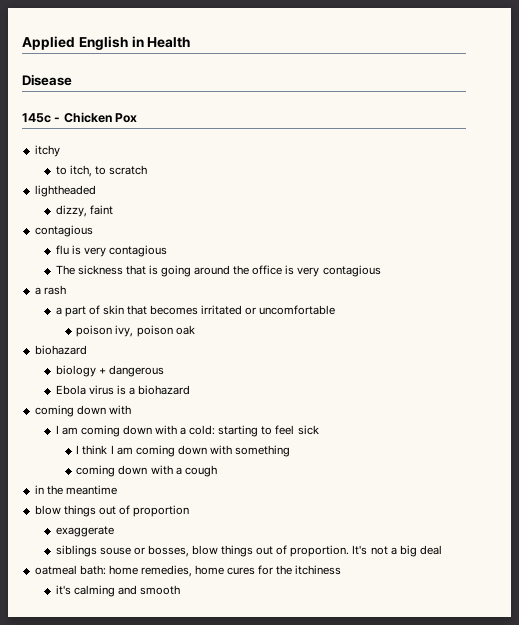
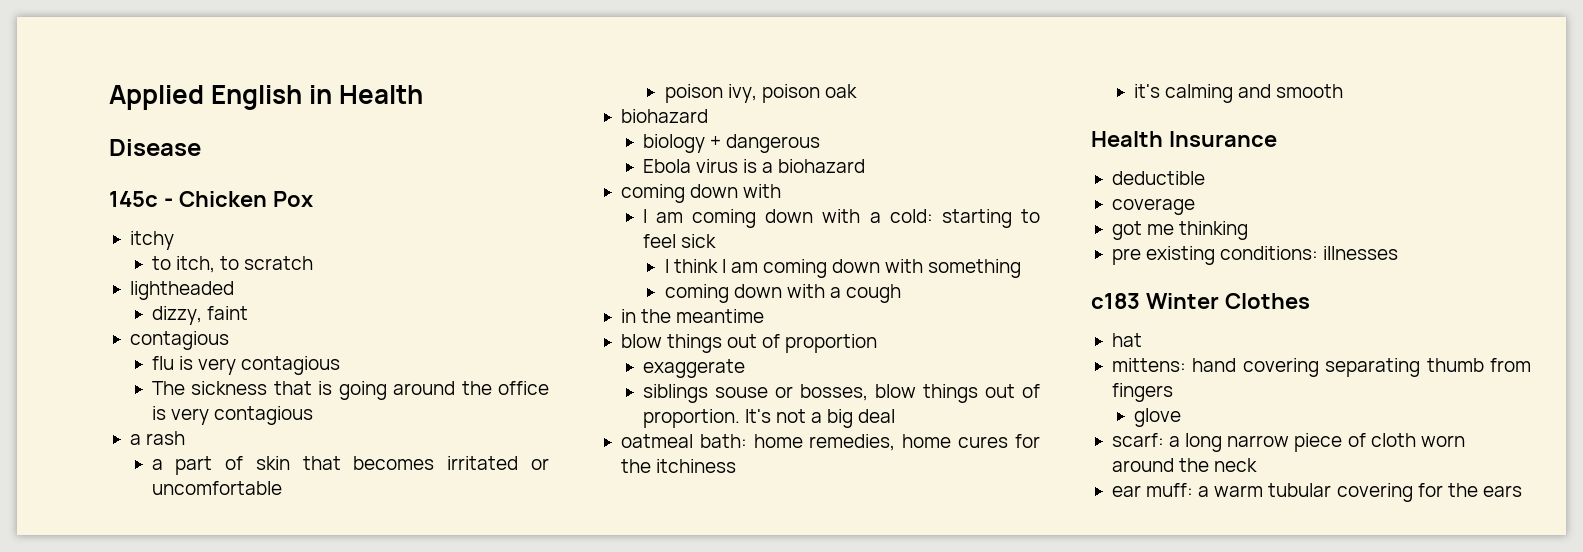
+ Health Insurance
+ deductible
+ coverage
+ got me thinking
+ pre existing conditions: illnesses
+ c183 Winter Clothes
+ hat
+ mittens: hand covering separating thumb from fingers
+ glove
+ scarf: a long narrow piece of cloth worn around the neck
+ ear muff: a warm tubular covering for the ears

